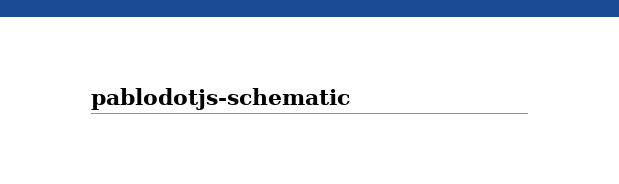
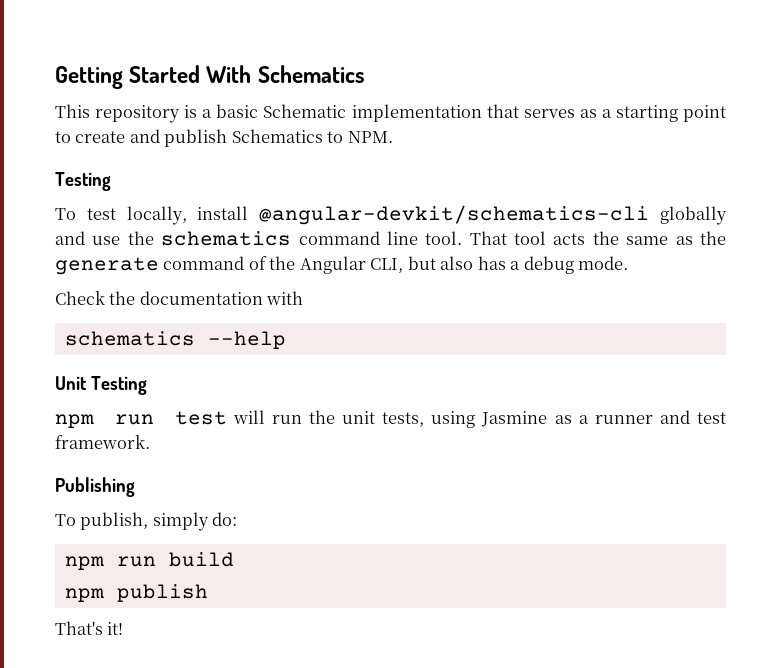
- pablodotjs-schematic
+ Getting Started With Schematics
+ This repository is a basic Schematic implementation that serves as a starting point to create and publish Schematics to NPM.
+ Testing
+ To test locally, install @angular-devkit/schematics-cli globally and use the schematics command line tool. That tool acts the same as the generate command of the Angular CLI, but also has a debug mode.
+ Check the documentation with
+ schematics --help
+ Unit Testing
+ npm run test will run the unit tests, using Jasmine as a runner and test framework.
+ Publishing
+ To publish, simply do:
+ npm run build
+ npm publish
+ That's it!

